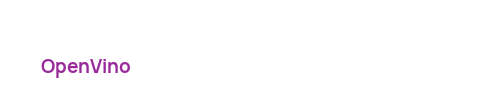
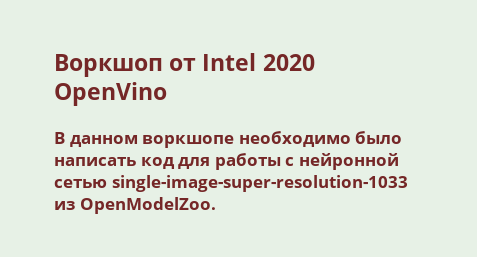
- OpenVino
+ Воркшоп от Intel 2020 OpenVino
+ В данном воркшопе необходимо было написать код для работы с нейронной сетью single-image-super-resolution-1033 из OpenModelZoo.

